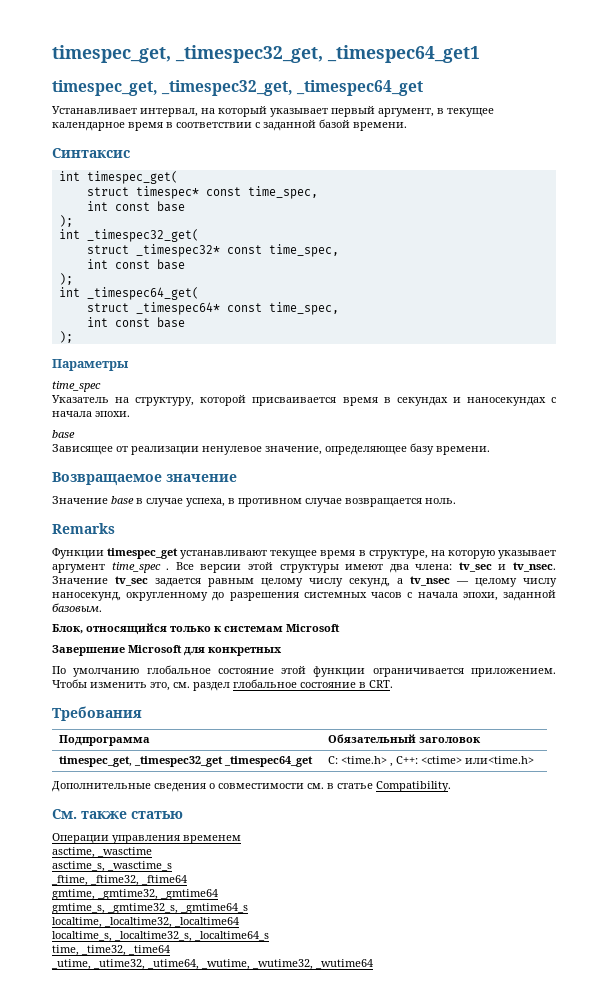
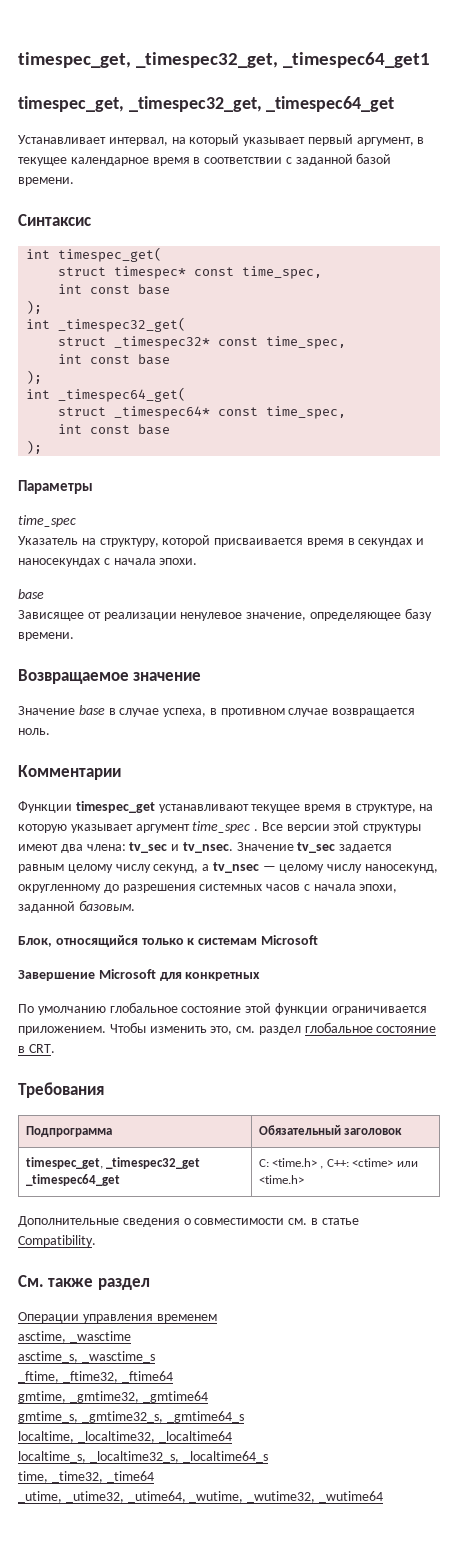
- Remarks
+ Комментарии
- timespec_get, _timespec32_get _timespec64_get | C: <time.h> , C++: <ctime> или<time.h>
+ timespec_get, _timespec32_get _timespec64_get | C: <time.h> , C++: <ctime> или <time.h>
- См. также статью
+ См. также раздел

